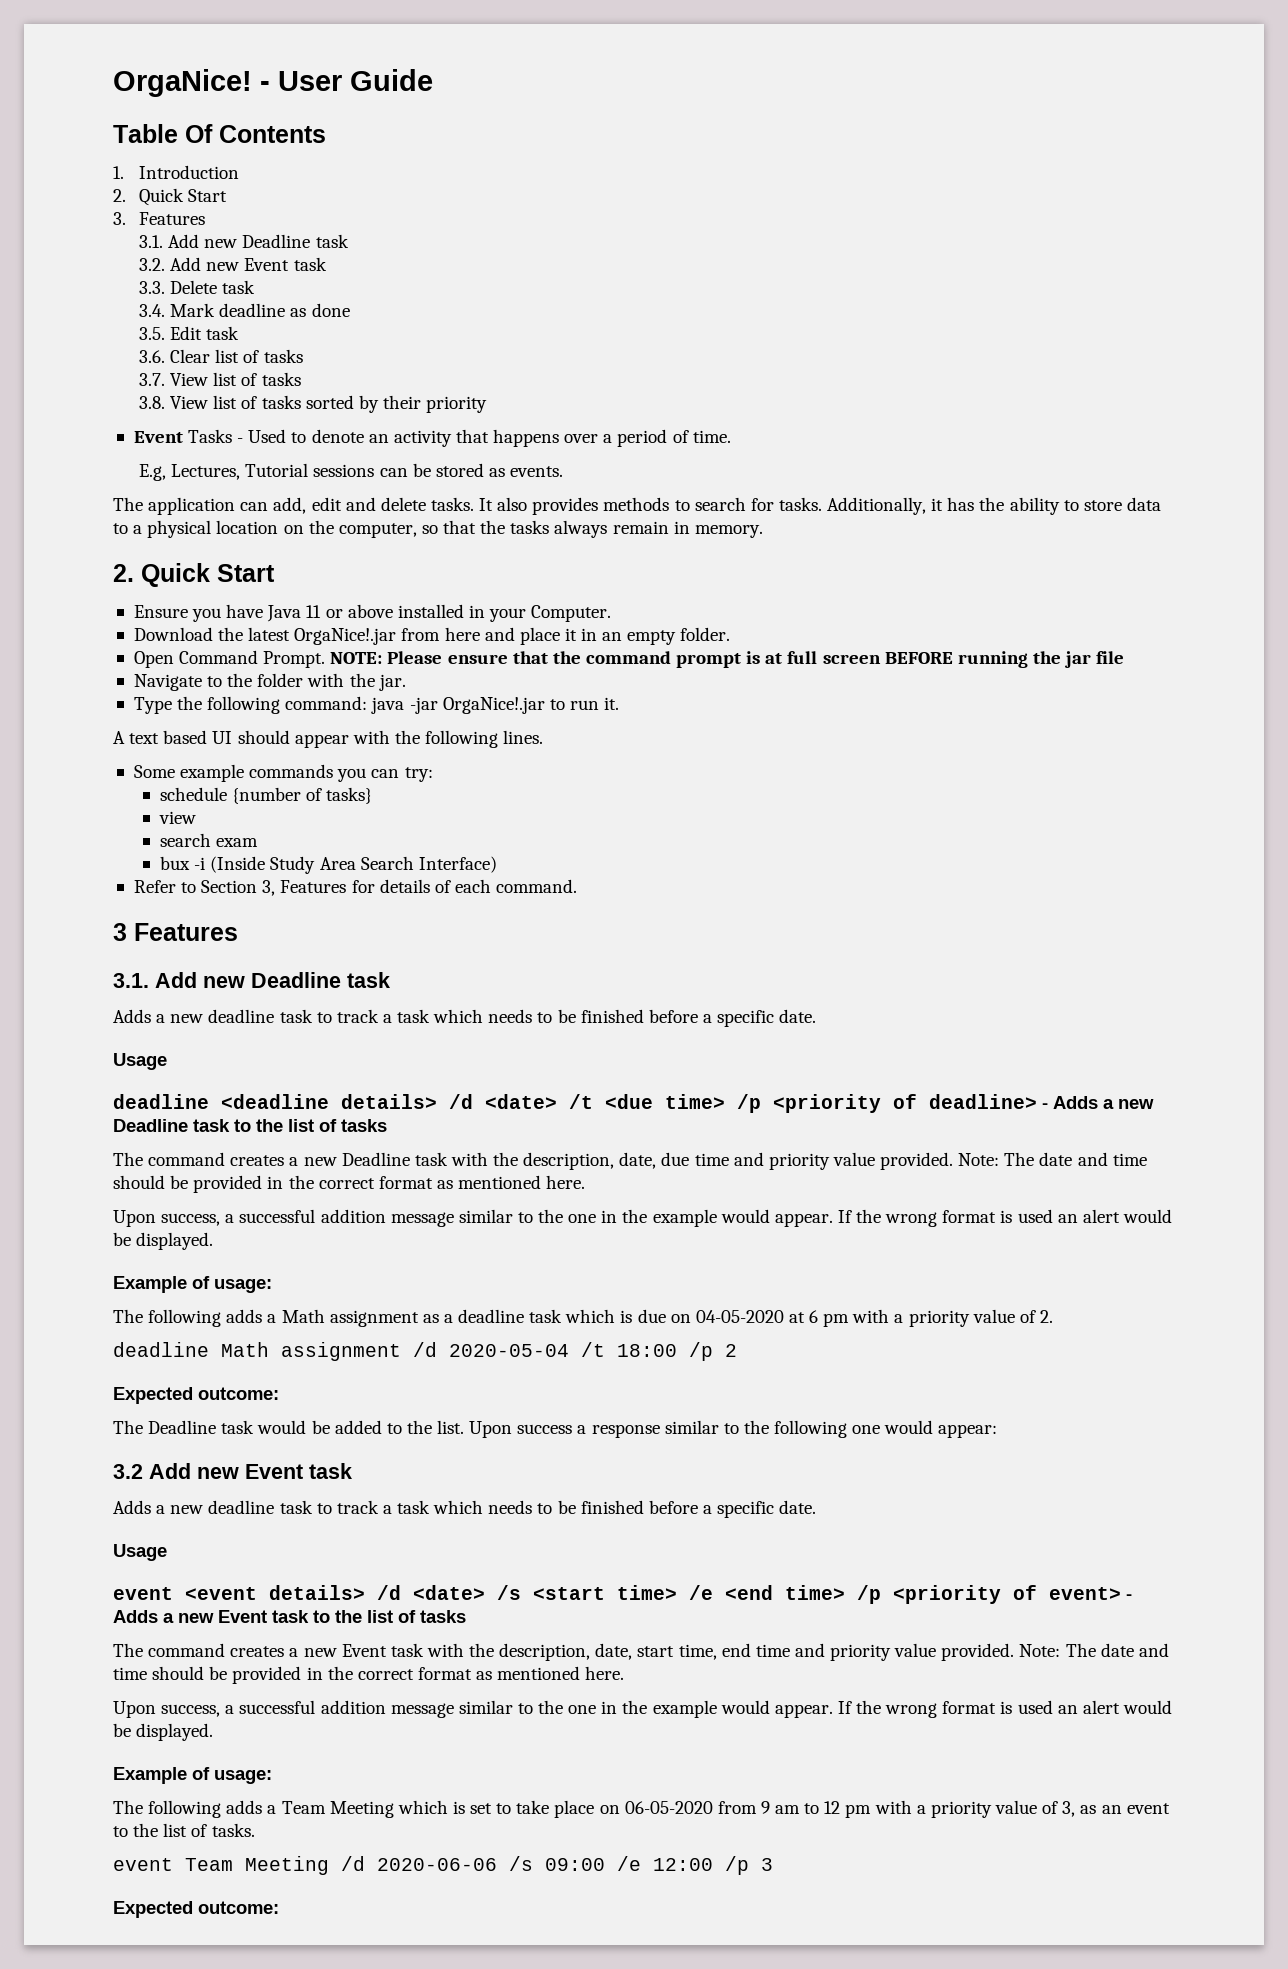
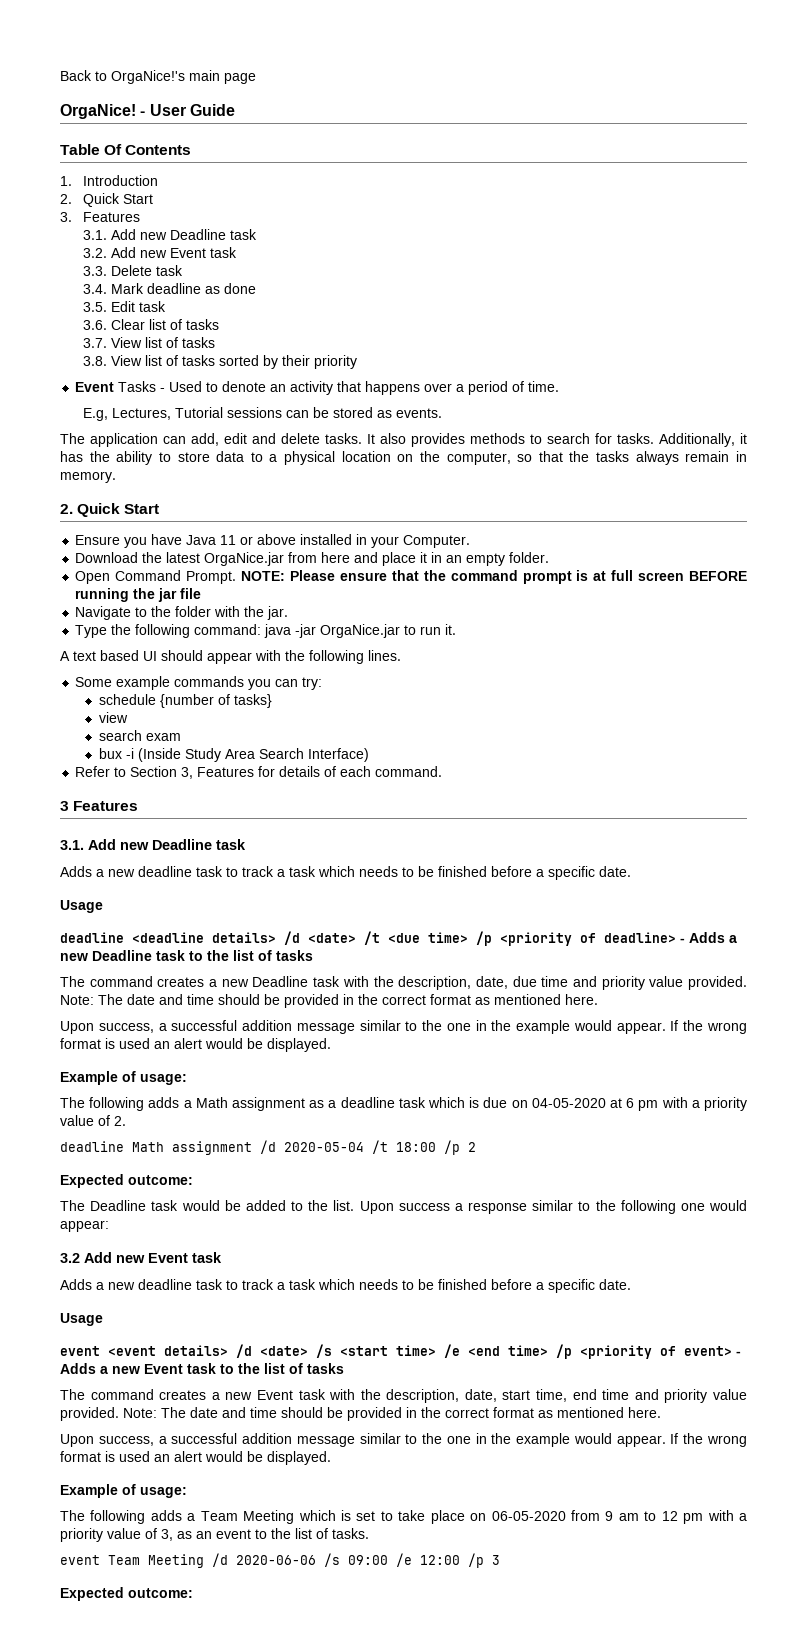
+ Back to OrgaNice!'s main page
- Download the latest OrgaNice!.jar from here and place it in an empty folder.
+ Download the latest OrgaNice.jar from here and place it in an empty folder.
- Type the following command: java -jar OrgaNice!.jar to run it.
+ Type the following command: java -jar OrgaNice.jar to run it.

